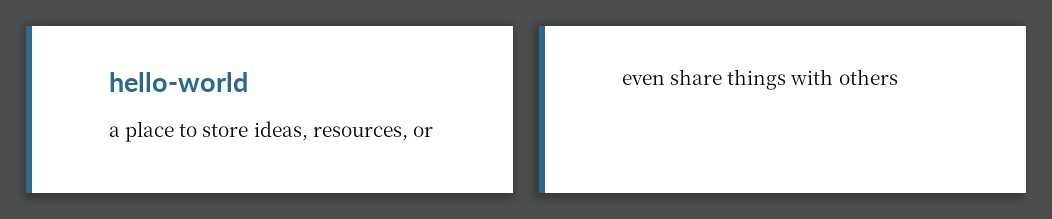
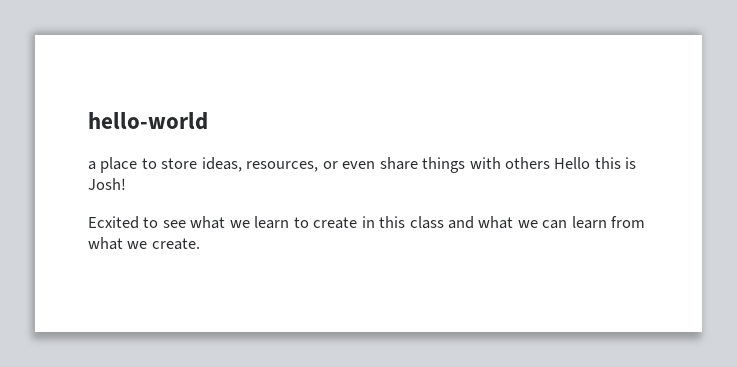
- a place to store ideas, resources, or even share things with others
+ a place to store ideas, resources, or even share things with others Hello this is Josh!
+ Ecxited to see what we learn to create in this class and what we can learn from what we create.

